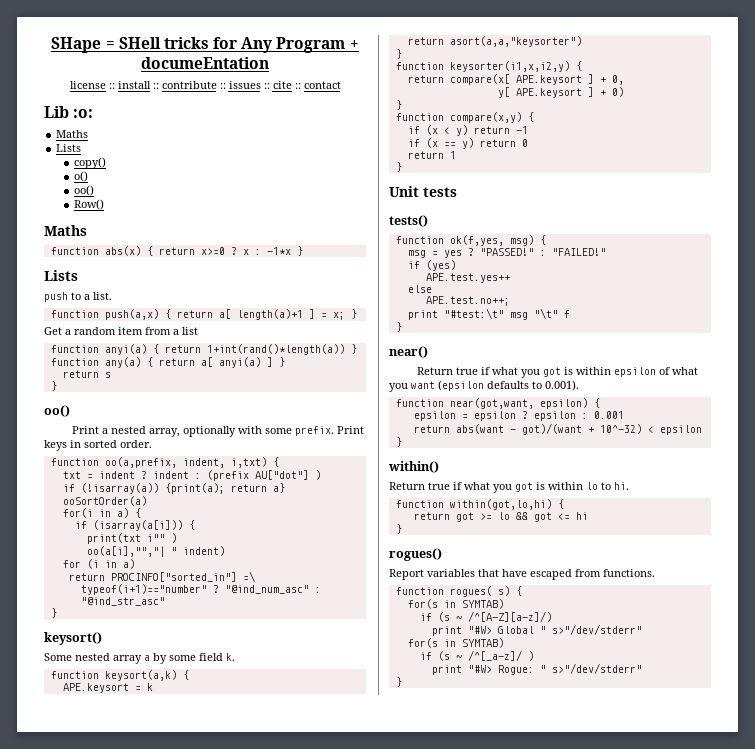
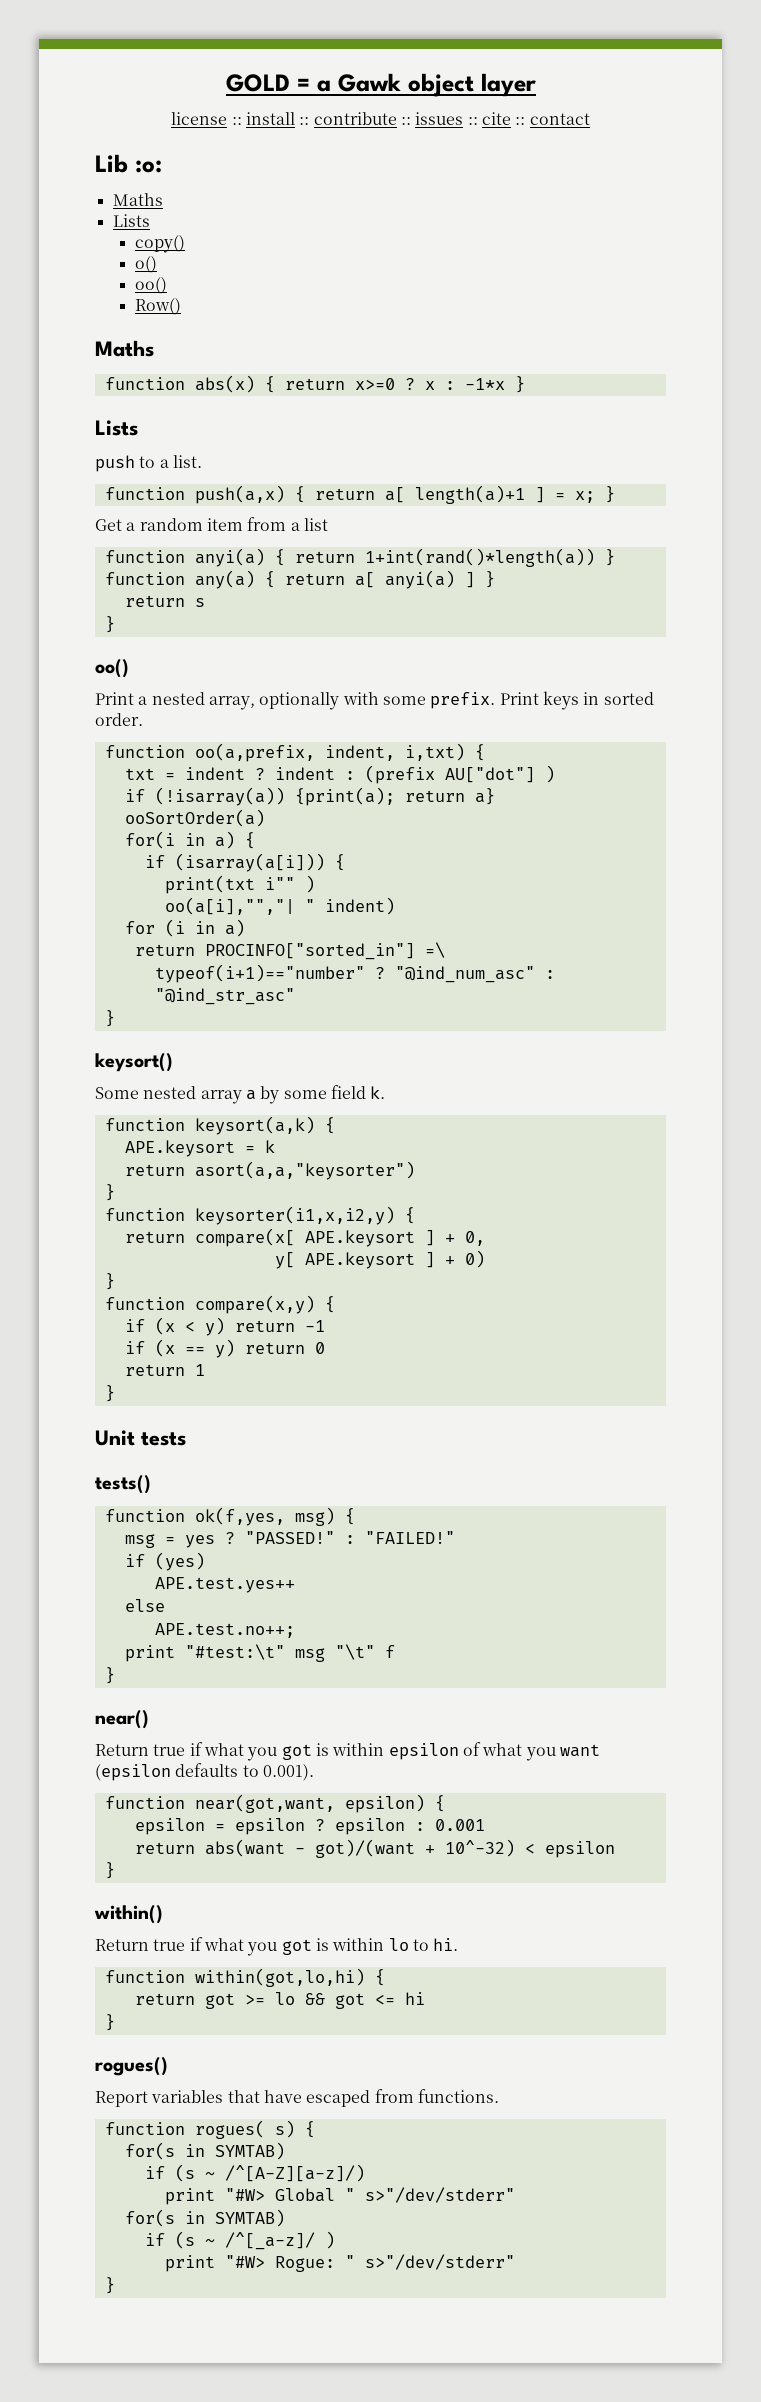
- SHape = SHell tricks for Any Program + documeEntation
+ GOLD = a Gawk object layer

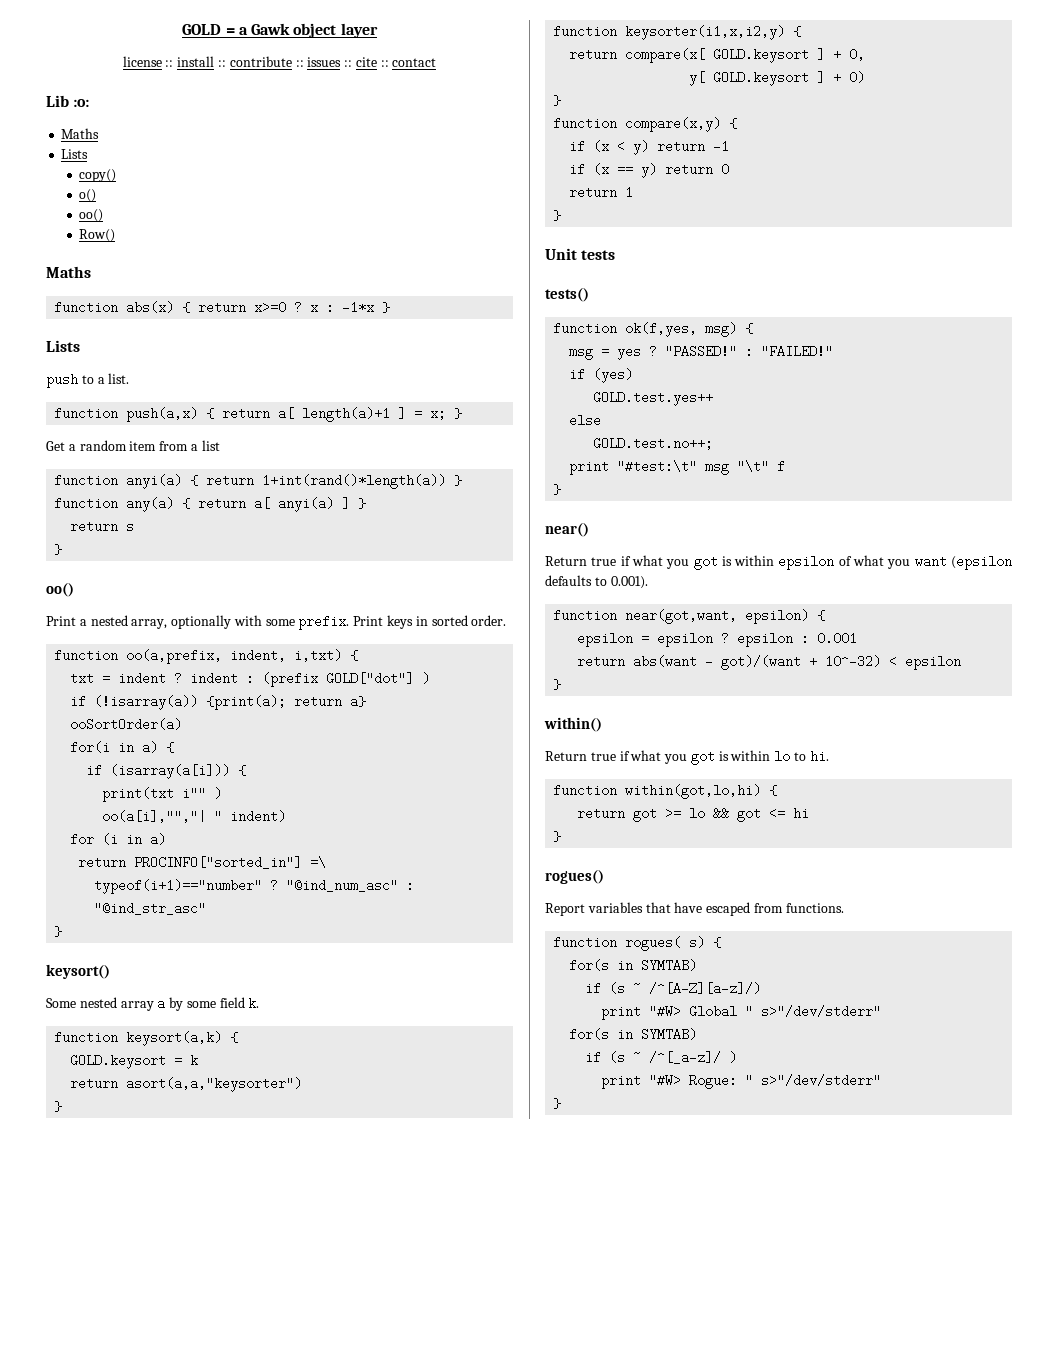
- txt = indent ? indent : (prefix AU["dot"] )
+ txt = indent ? indent : (prefix GOLD["dot"] )
- APE.keysort = k
+ GOLD.keysort = k
- return compare(x[ APE.keysort ] + 0,
+ return compare(x[ GOLD.keysort ] + 0,
- y[ APE.keysort ] + 0)
+ y[ GOLD.keysort ] + 0)
- APE.test.yes++
+ GOLD.test.yes++
- APE.test.no++;
+ GOLD.test.no++;

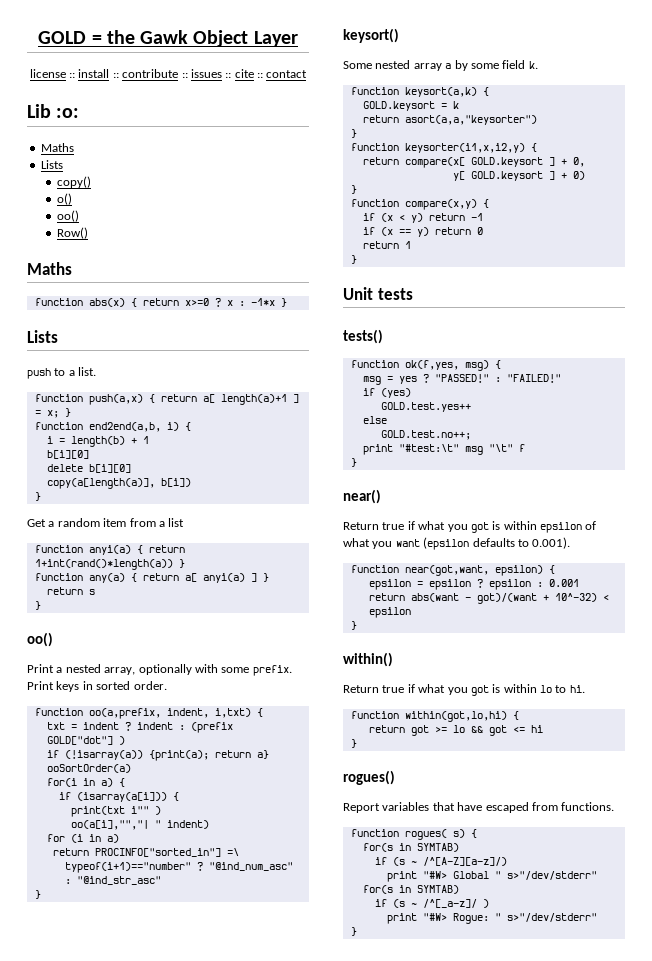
- GOLD = a Gawk object layer
+ GOLD = the Gawk Object Layer
+ function end2end(a,b, i) {
+ i = length(b) + 1
+ b[i][0]
+ delete b[i][0]
+ copy(a[length(a)], b[i])
+ }

